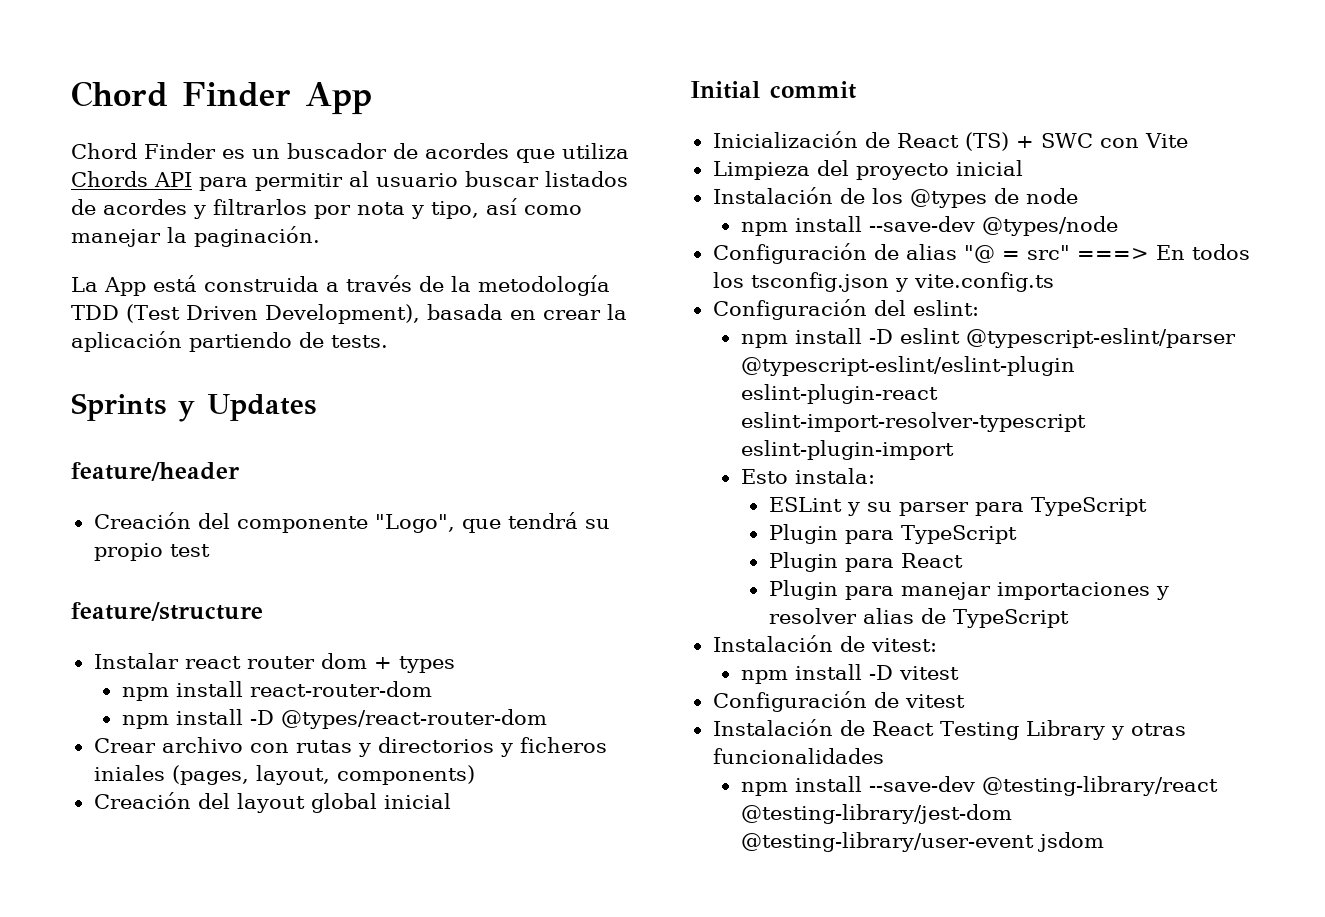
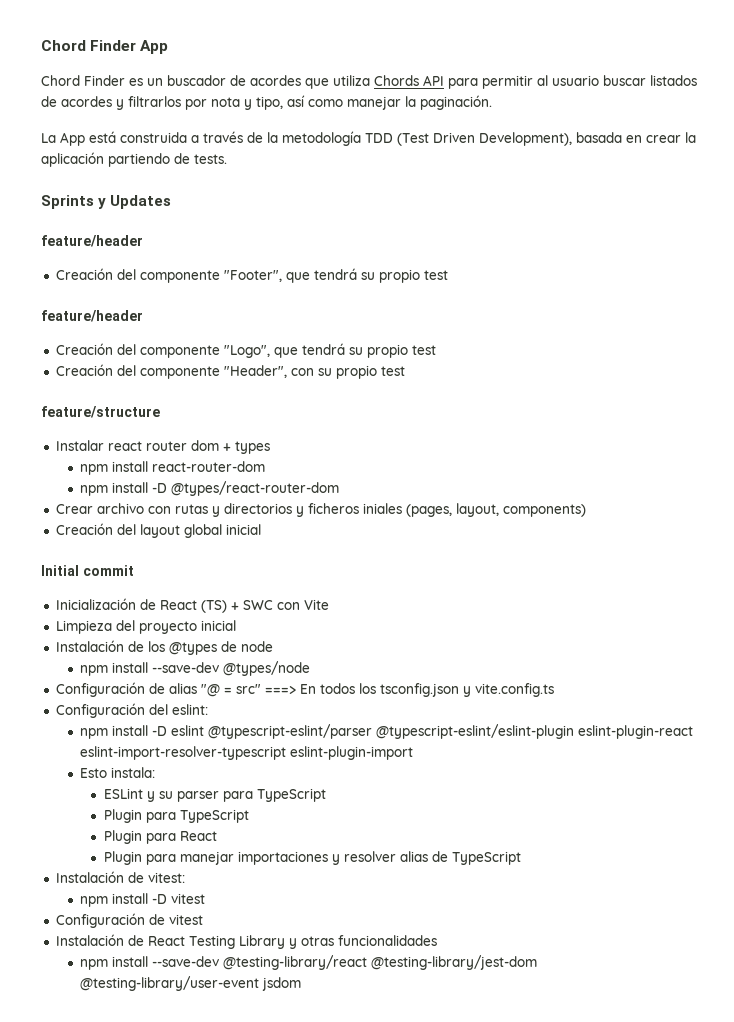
+ Creación del componente "Footer", que tendrá su propio test
+ feature/header
+ Creación del componente "Header", con su propio test

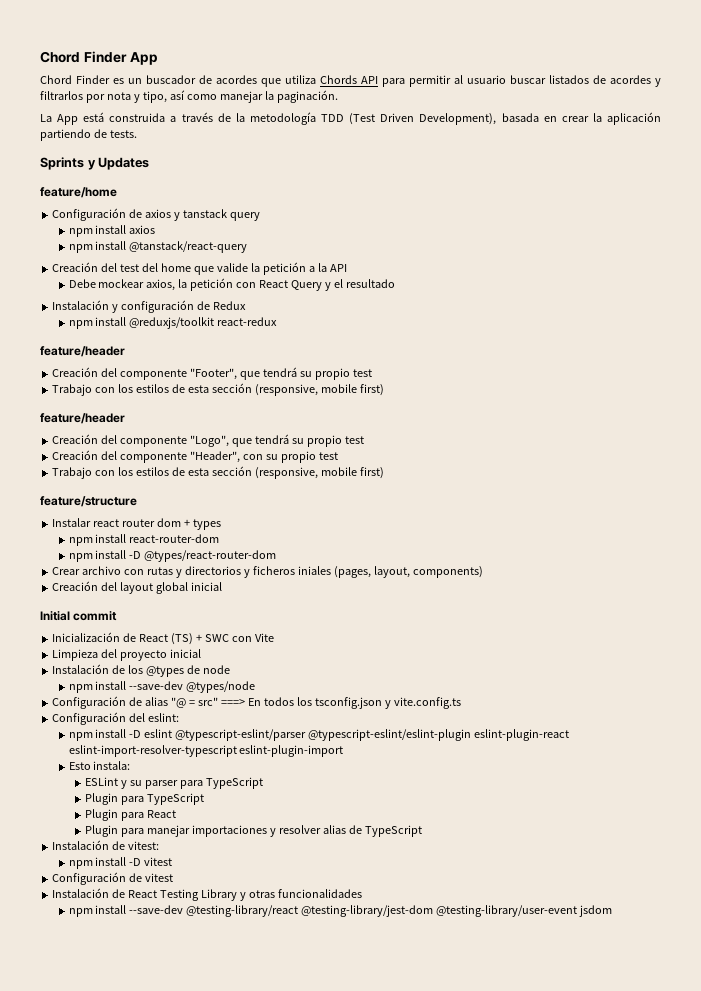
+ feature/home
+ Configuración de axios y tanstack query
+ npm install axios
+ npm install @tanstack/react-query
+ Creación del test del home que valide la petición a la API
+ Debe mockear axios, la petición con React Query y el resultado
+ Instalación y configuración de Redux
+ npm install @reduxjs/toolkit react-redux
  Creación del componente "Footer", que tendrá su propio test
+ Trabajo con los estilos de esta sección (responsive, mobile first)
  Creación del componente "Header", con su propio test
+ Trabajo con los estilos de esta sección (responsive, mobile first)

